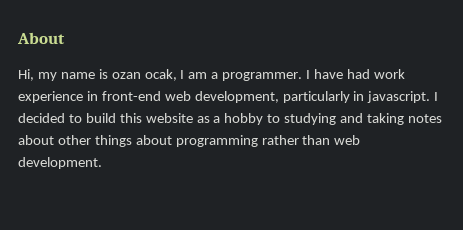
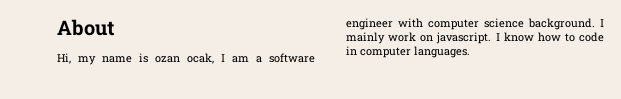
- Hi, my name is ozan ocak, I am a programmer. I have had work experience in front-end web development, particularly in javascript. I decided to build this website as a hobby to studying and taking notes about other things about programming rather than web development.
+ Hi, my name is ozan ocak, I am a software engineer with computer science background. I mainly work on javascript. I know how to code in computer languages.

